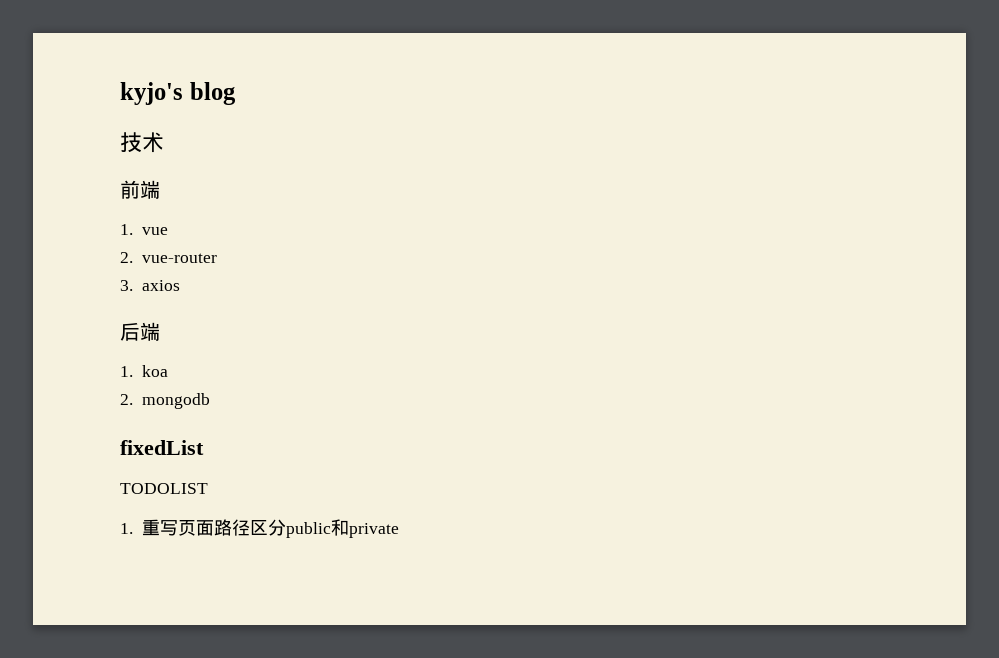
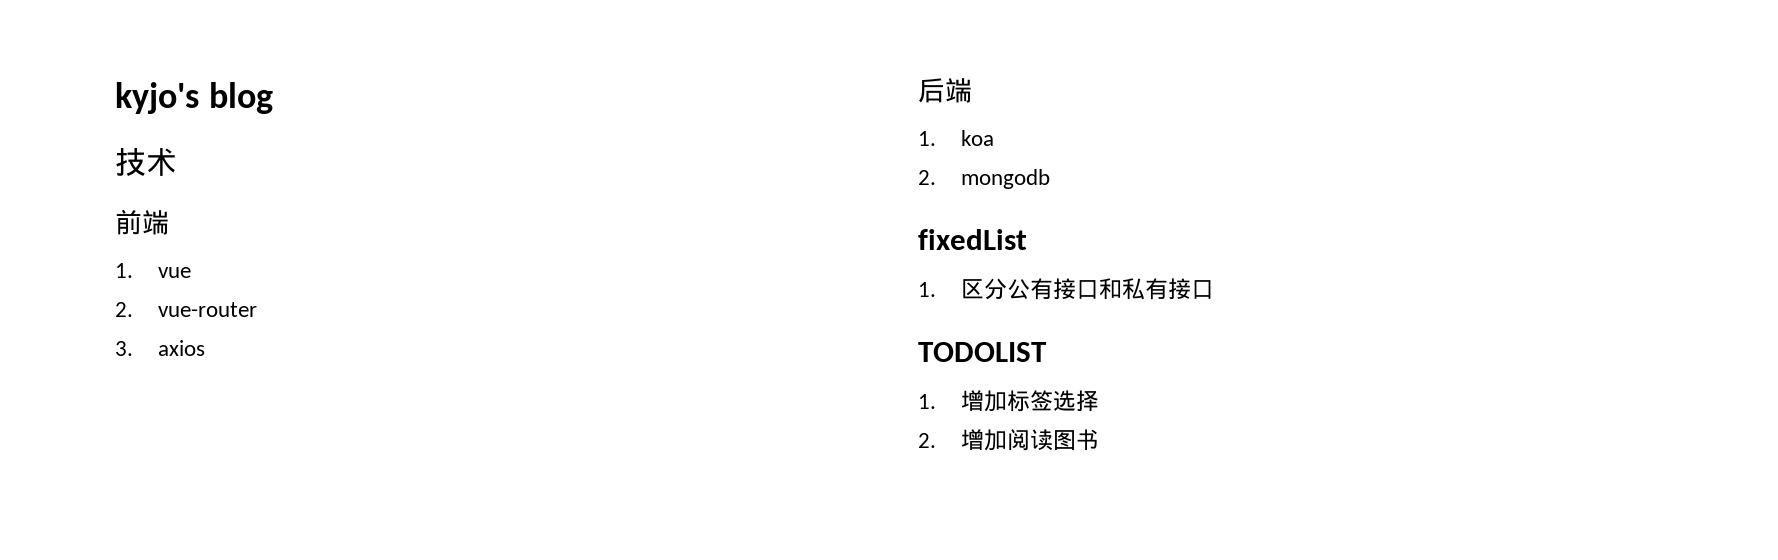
+ 1.区分公有接口和私有接口
  TODOLIST
- 1.重写页面路径区分public和private
+ 1.增加标签选择
+ 2.增加阅读图书

